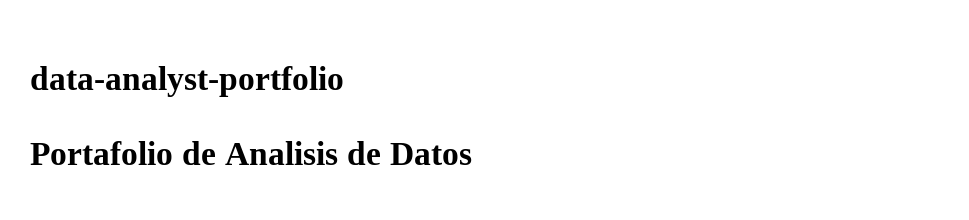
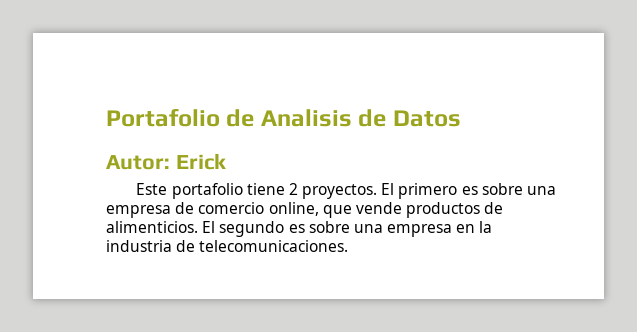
- data-analyst-portfolio
+ Autor: Erick
+ Este portafolio tiene 2 proyectos. El primero es sobre una empresa de comercio online, que vende productos de alimenticios. El segundo es sobre una empresa en la industria de telecomunicaciones.

